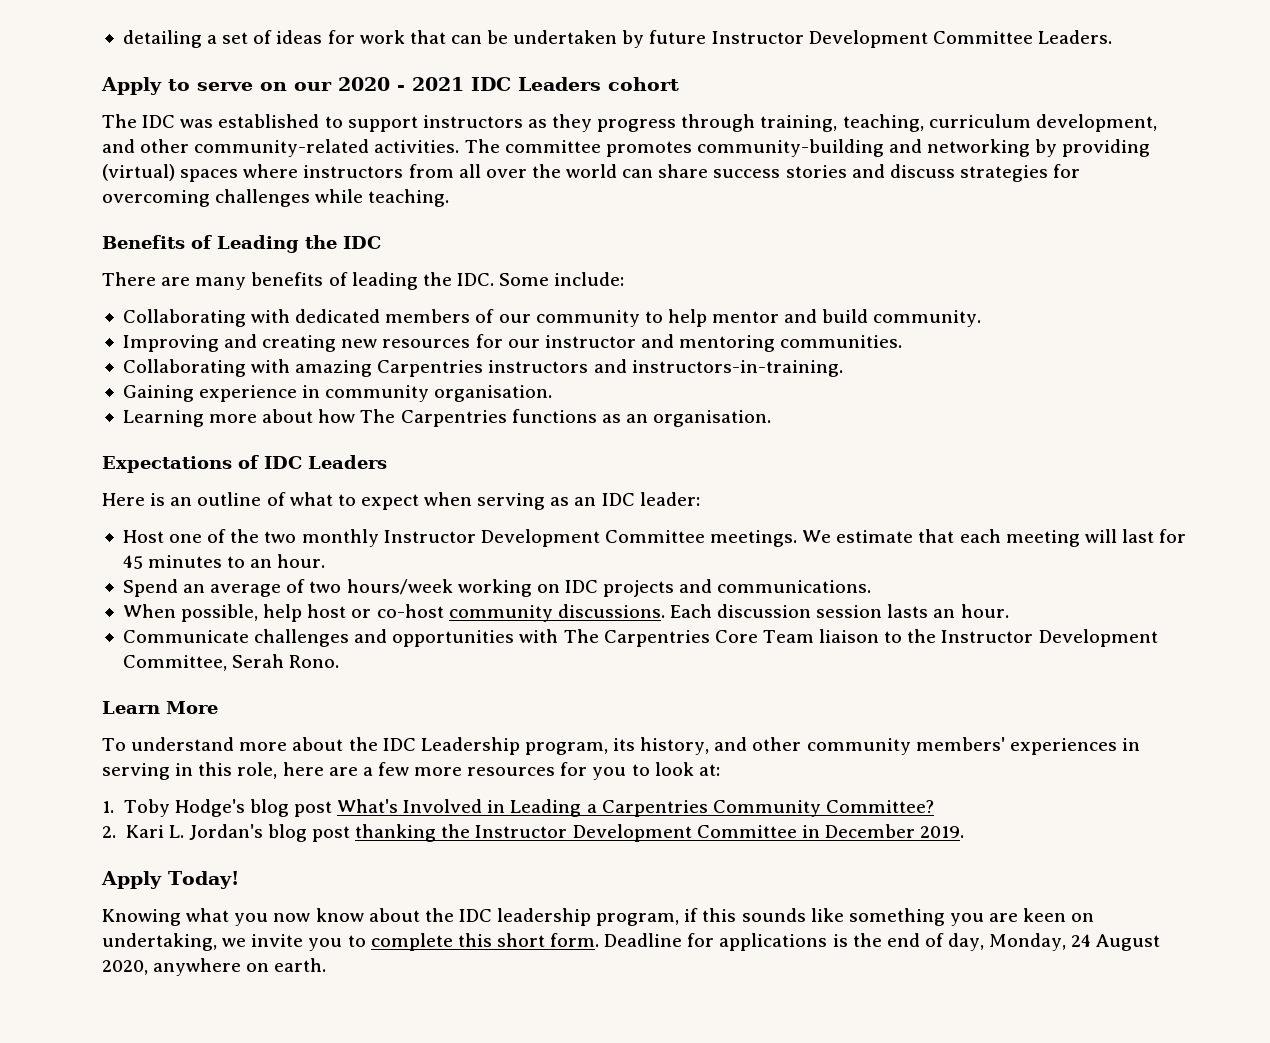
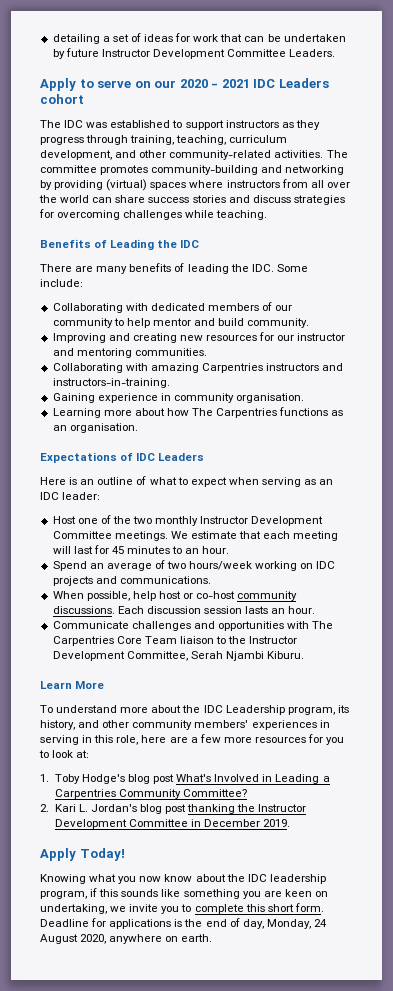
- Communicate challenges and opportunities with The Carpentries Core Team liaison to the Instructor Development Committee, Serah Rono.
+ Communicate challenges and opportunities with The Carpentries Core Team liaison to the Instructor Development Committee, Serah Njambi Kiburu.

